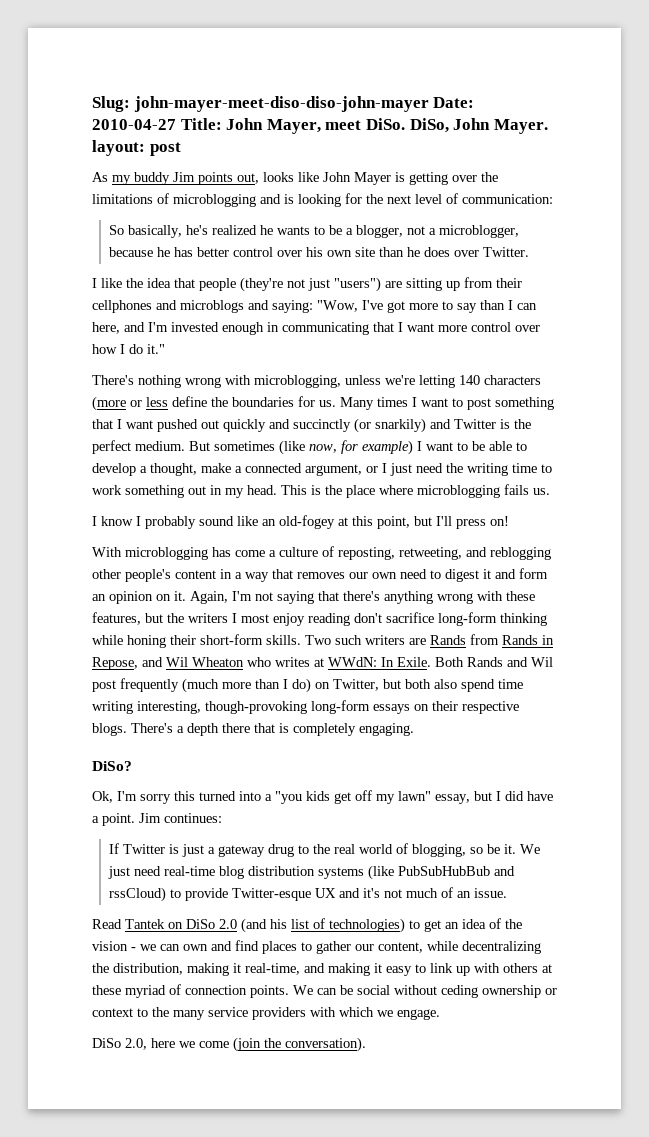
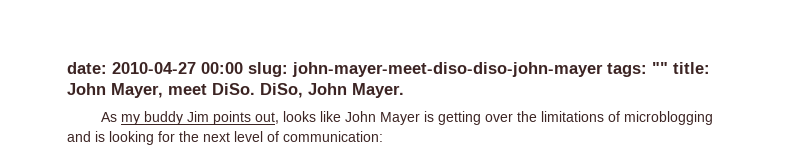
- Slug: john-mayer-meet-diso-diso-john-mayer Date: 2010-04-27 Title: John Mayer, meet DiSo.
+ date: 2010-04-27 00:00 slug: john-mayer-meet-diso-diso-john-mayer tags: "" title: John Mayer, meet DiSo.
- DiSo, John Mayer. layout: post
+ DiSo, John Mayer.
- So basically, he's realized he wants to be a blogger, not a microblogger, because he has better control over his own site than he does over Twitter.
- I like the idea that people (they're not just "users") are sitting up from their cellphones and microblogs and saying: "Wow, I've got more to say than I can here, and I'm invested enough in communicating that I want more control over how I do it."
- There's nothing wrong with microblogging, unless we're letting 140 characters (more or less define the boundaries for us. Many times I want to post something that I want pushed out quickly and succinctly (or snarkily) and Twitter is the perfect medium. But sometimes (like now, for example) I want to be able to develop a thought, make a connected argument, or I just need the writing time to work something out in my head. This is the place where microblogging fails us.
- I know I probably sound like an old-fogey at this point, but I'll press on!
- With microblogging has come a culture of reposting, retweeting, and reblogging other people's content in a way that removes our own need to digest it and form an opinion on it. Again, I'm not saying that there's anything wrong with these features, but the writers I most enjoy reading don't sacrifice long-form thinking while honing their short-form skills. Two such writers are Rands from Rands in Repose, and Wil Wheaton who writes at WWdN: In Exile. Both Rands and Wil post frequently (much more than I do) on Twitter, but both also spend time writing interesting, though-provoking long-form essays on their respective blogs. There's a depth there that is completely engaging.
- DiSo?
- Ok, I'm sorry this turned into a "you kids get off my lawn" essay, but I did have a point. Jim continues:
- If Twitter is just a gateway drug to the real world of blogging, so be it. We just need real-time blog distribution systems (like PubSubHubBub and rssCloud) to provide Twitter-esque UX and it's not much of an issue.
- Read Tantek on DiSo 2.0 (and his list of technologies) to get an idea of the vision - we can own and find places to gather our content, while decentralizing the distribution, making it real-time, and making it easy to link up with others at these myriad of connection points. We can be social without ceding ownership or context to the many service providers with which we engage.
- DiSo 2.0, here we come (join the conversation).

